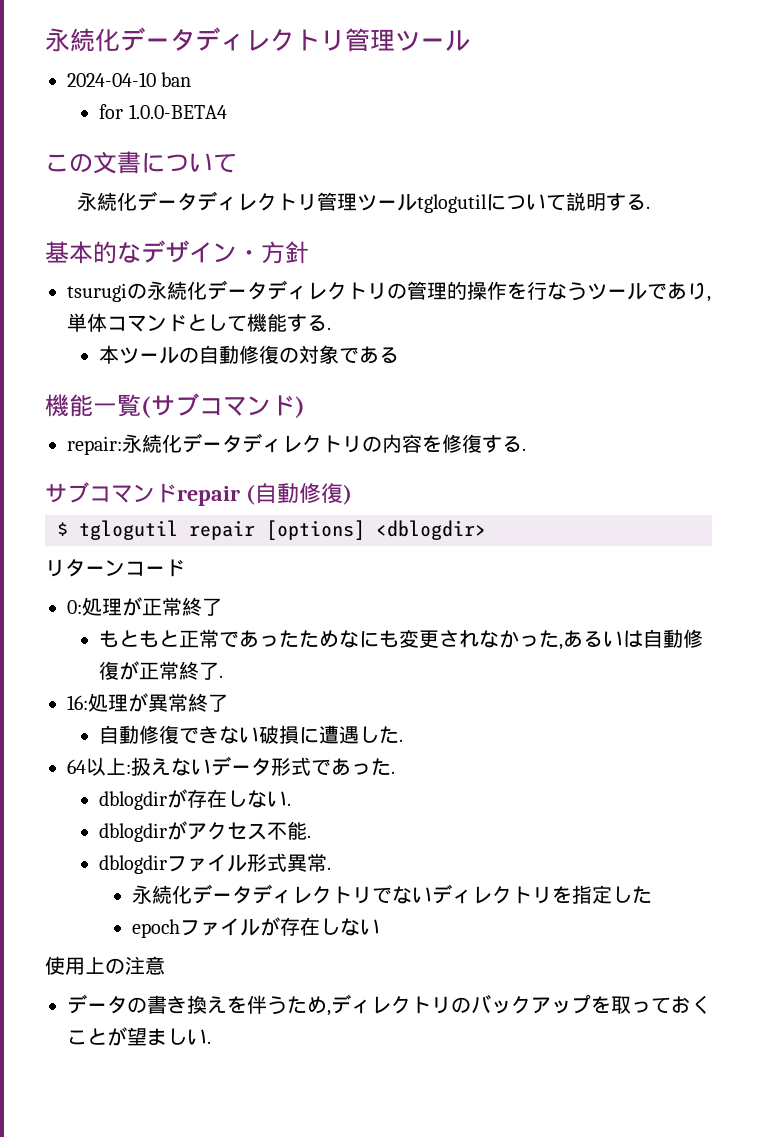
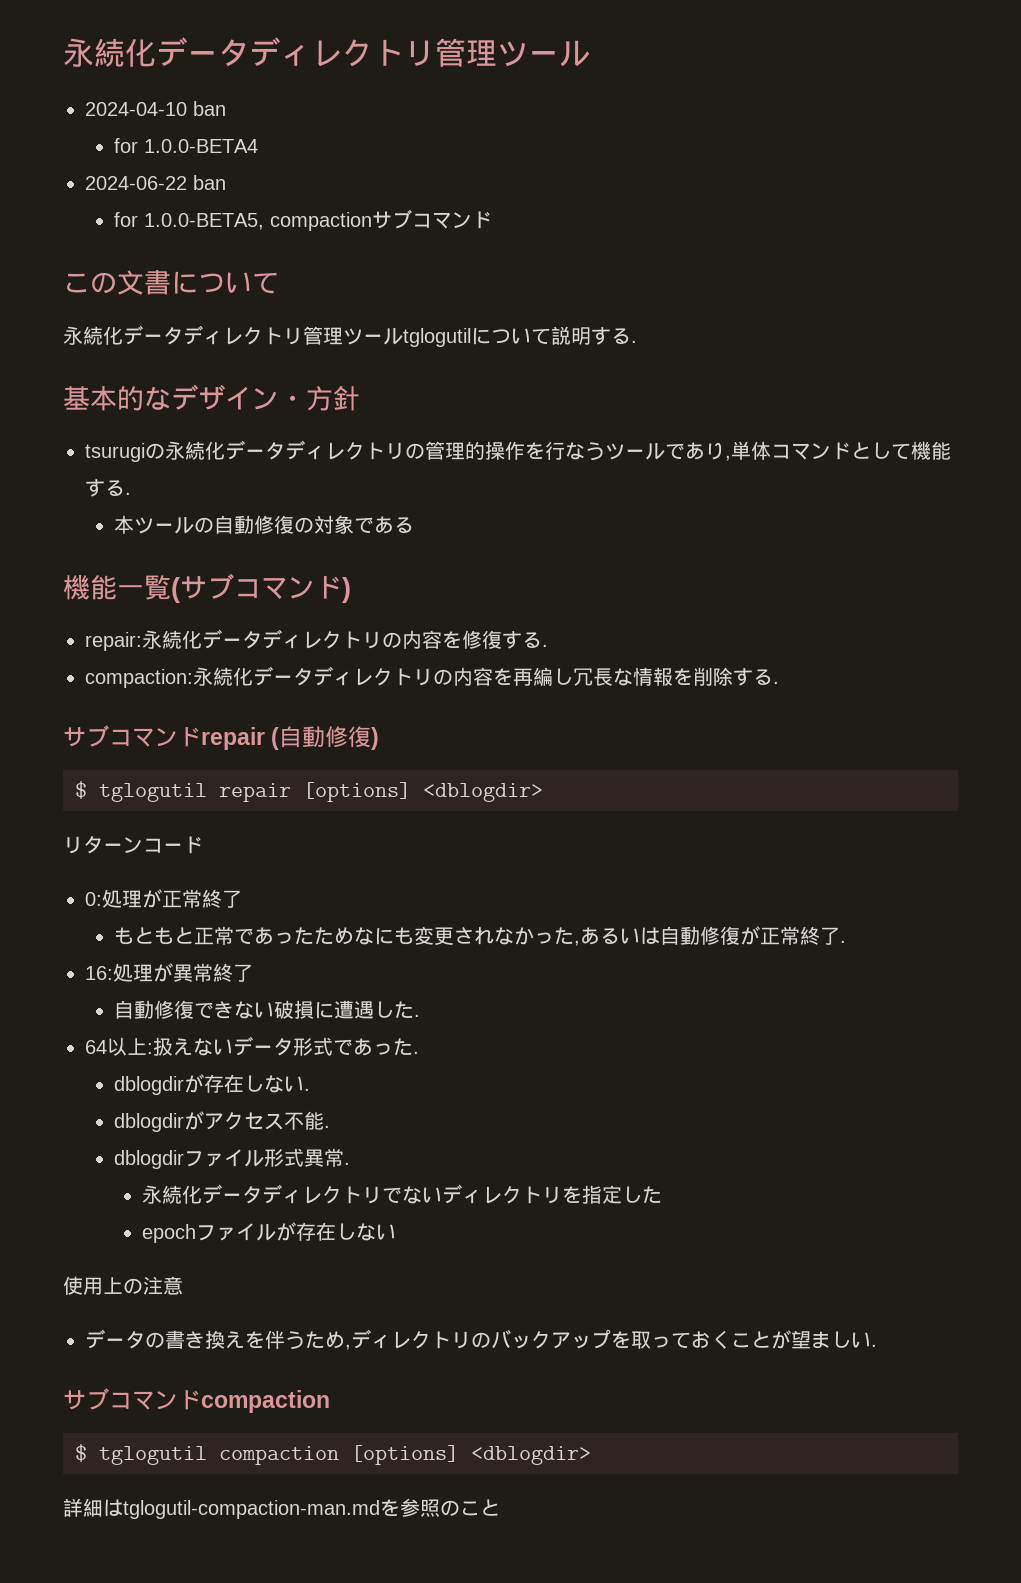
+ 2024-06-22 ban
+ for 1.0.0-BETA5, compactionサブコマンド
+ compaction:永続化データディレクトリの内容を再編し冗長な情報を削除する.
+ サブコマンドcompaction
+ $ tglogutil compaction [options] <dblogdir>
+ 詳細はtglogutil-compaction-man.mdを参照のこと

